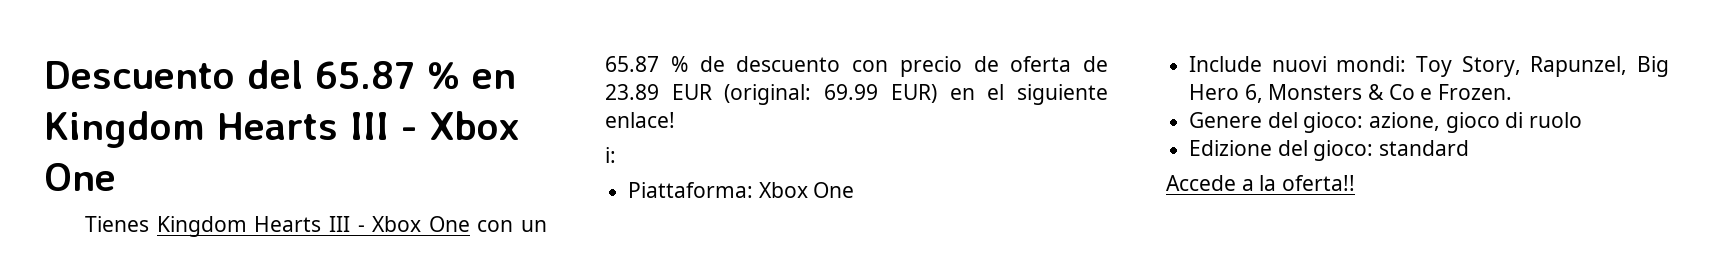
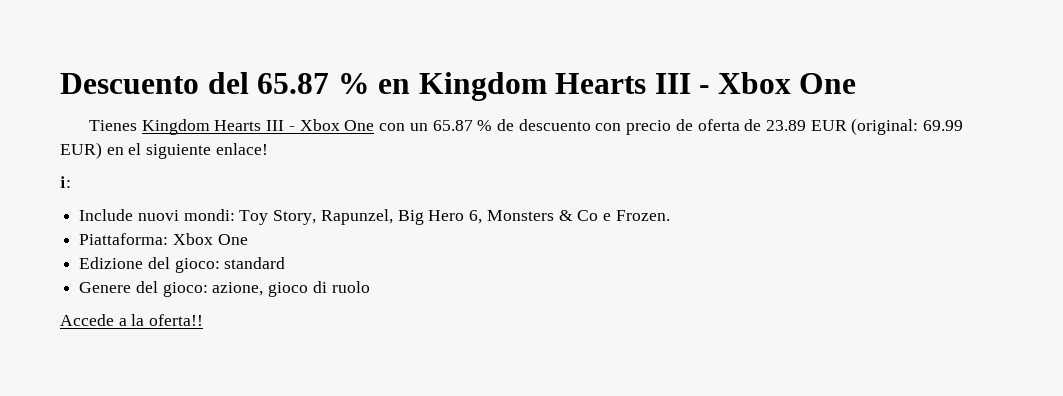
- Piattaforma: Xbox One
+ Piattaforma: Xbox One
+ Edizione del gioco: standard
- Edizione del gioco: standard

